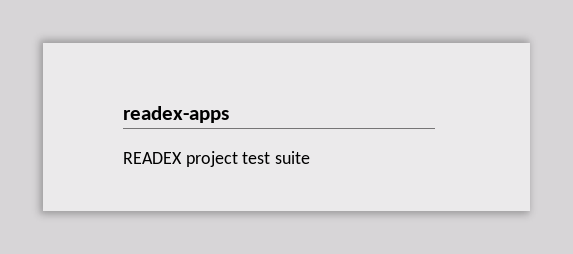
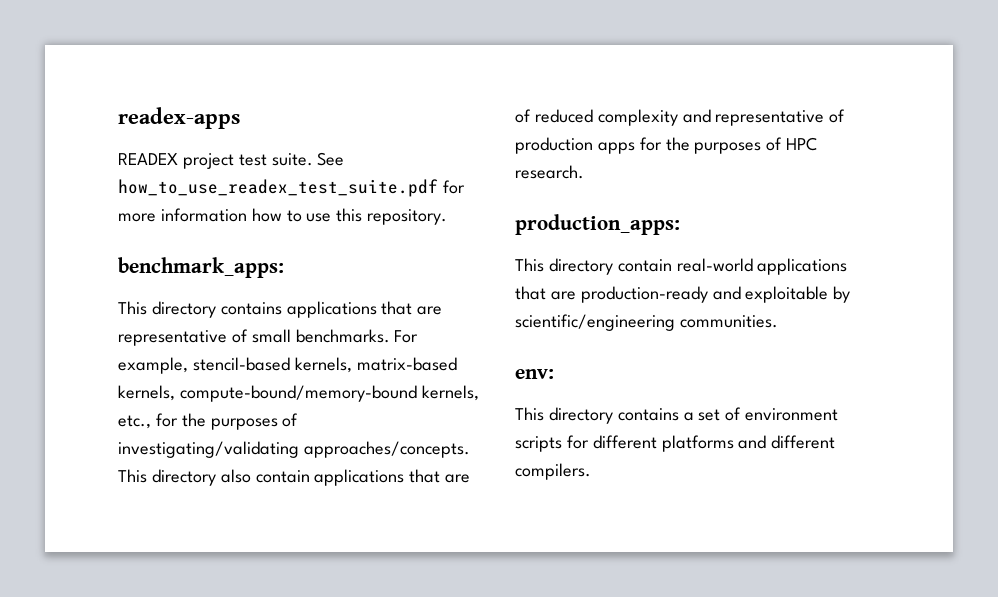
- READEX project test suite
+ READEX project test suite. See how_to_use_readex_test_suite.pdf for more information how to use this repository.
+ benchmark_apps:
+ This directory contains applications that are representative of small benchmarks. For example, stencil-based kernels, matrix-based kernels, compute-bound/memory-bound kernels, etc., for the purposes of investigating/validating approaches/concepts. This directory also contain applications that are of reduced complexity and representative of production apps for the purposes of HPC research.
+ production_apps:
+ This directory contain real-world applications that are production-ready and exploitable by scientific/engineering communities.
+ env:
+ This directory contains a set of environment scripts for different platforms and different compilers.

